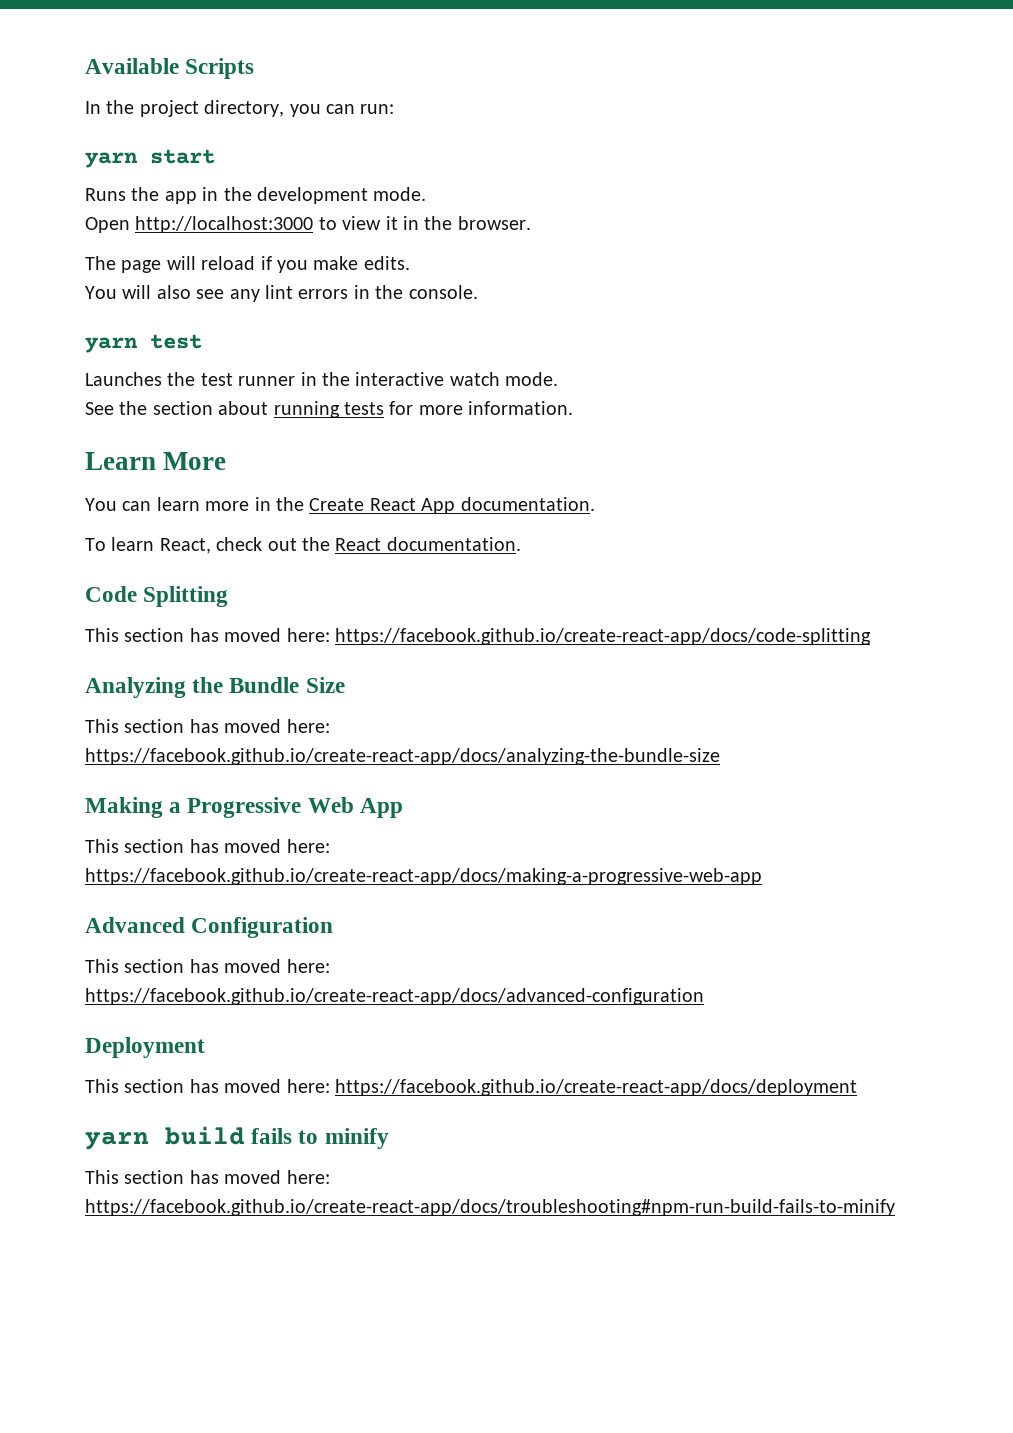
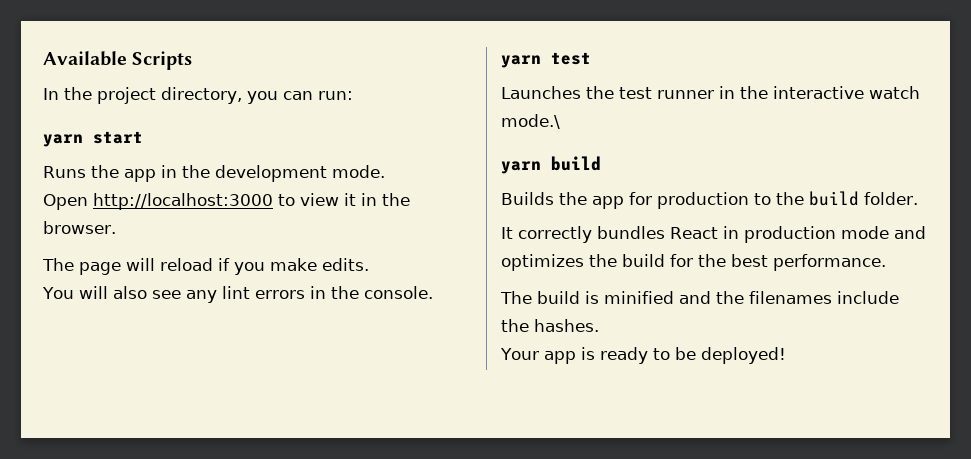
- Launches the test runner in the interactive watch mode.
- See the section about running tests for more information.
- Learn More
- You can learn more in the Create React App documentation.
- To learn React, check out the React documentation.
- Code Splitting
- This section has moved here: https://facebook.github.io/create-react-app/docs/code-splitting
- Analyzing the Bundle Size
- This section has moved here: https://facebook.github.io/create-react-app/docs/analyzing-the-bundle-size
- Making a Progressive Web App
- This section has moved here: https://facebook.github.io/create-react-app/docs/making-a-progressive-web-app
- Advanced Configuration
- This section has moved here: https://facebook.github.io/create-react-app/docs/advanced-configuration
- Deployment
- This section has moved here: https://facebook.github.io/create-react-app/docs/deployment
- yarn build fails to minify
- This section has moved here: https://facebook.github.io/create-react-app/docs/troubleshooting#npm-run-build-fails-to-minify
+ Launches the test runner in the interactive watch mode.\
+ yarn build
+ Builds the app for production to the build folder.
+ It correctly bundles React in production mode and optimizes the build for the best performance.
+ The build is minified and the filenames include the hashes.
+ Your app is ready to be deployed!

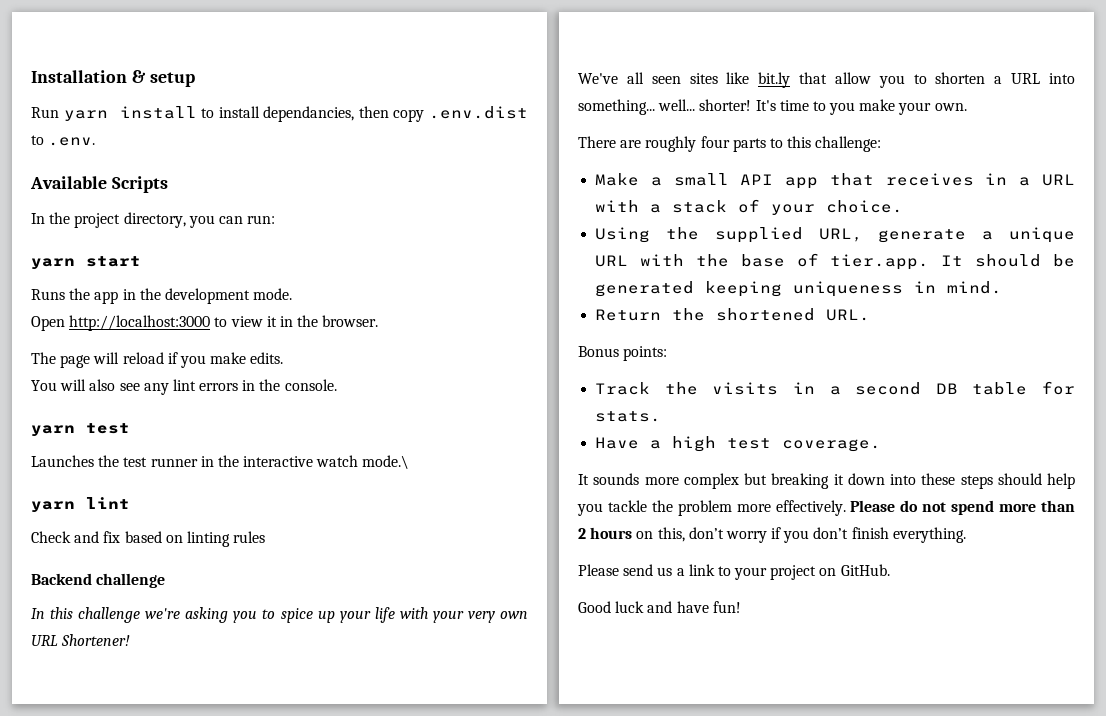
+ Installation & setup
+ Run yarn install to install dependancies, then copy .env.dist to .env.
- yarn build
- Builds the app for production to the build folder.
- It correctly bundles React in production mode and optimizes the build for the best performance.
- The build is minified and the filenames include the hashes.
- Your app is ready to be deployed!
+ yarn lint
+ Check and fix based on linting rules
+ Backend challenge
+ In this challenge we're asking you to spice up your life with your very own URL Shortener!
+ We've all seen sites like bit.ly that allow you to shorten a URL into something... well... shorter! It's time to you make your own.
+ There are roughly four parts to this challenge:
+ Make a small API app that receives in a URL with a stack of your choice.
+ Using the supplied URL, generate a unique URL with the base of tier.app. It should be generated keeping uniqueness in mind.
+ Return the shortened URL.
+ Bonus points:
+ Track the visits in a second DB table for stats.
+ Have a high test coverage.
+ It sounds more complex but breaking it down into these steps should help you tackle the problem more effectively. Please do not spend more than 2 hours on this, don’t worry if you don’t finish everything.
+ Please send us a link to your project on GitHub.
+ Good luck and have fun!

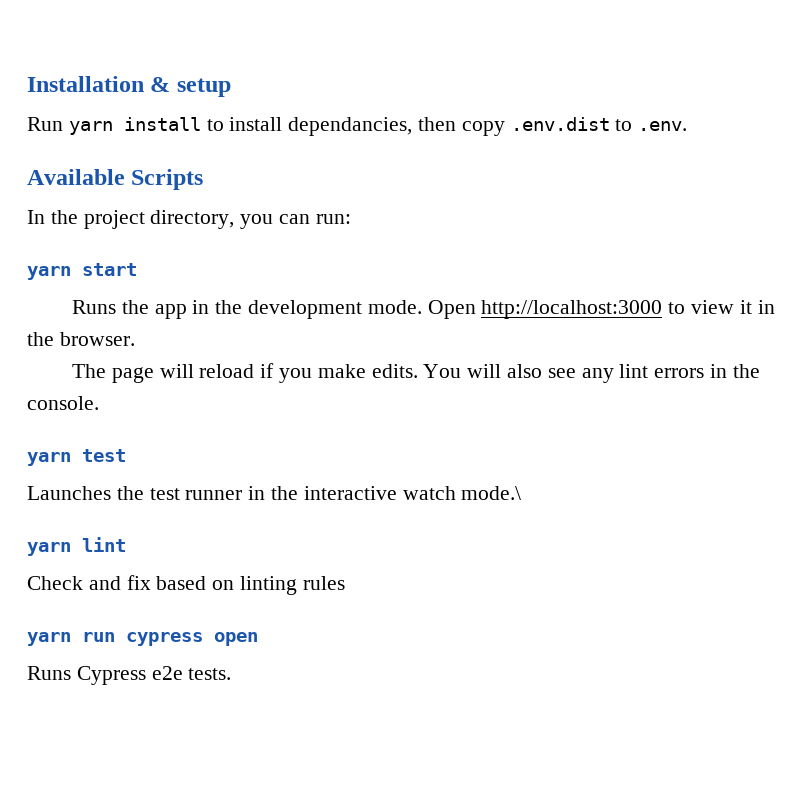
- Runs the app in the development mode.
- Open http://localhost:3000 to view it in the browser.
+ Runs the app in the development mode. Open http://localhost:3000 to view it in the browser.
- The page will reload if you make edits.
- You will also see any lint errors in the console.
+ The page will reload if you make edits. You will also see any lint errors in the console.
- Backend challenge
- In this challenge we're asking you to spice up your life with your very own URL Shortener!
- We've all seen sites like bit.ly that allow you to shorten a URL into something... well... shorter! It's time to you make your own.
- There are roughly four parts to this challenge:
- Make a small API app that receives in a URL with a stack of your choice.
- Using the supplied URL, generate a unique URL with the base of tier.app. It should be generated keeping uniqueness in mind.
- Return the shortened URL.
- Bonus points:
- Track the visits in a second DB table for stats.
- Have a high test coverage.
- It sounds more complex but breaking it down into these steps should help you tackle the problem more effectively. Please do not spend more than 2 hours on this, don’t worry if you don’t finish everything.
- Please send us a link to your project on GitHub.
- Good luck and have fun!
+ yarn run cypress open
+ Runs Cypress e2e tests.

